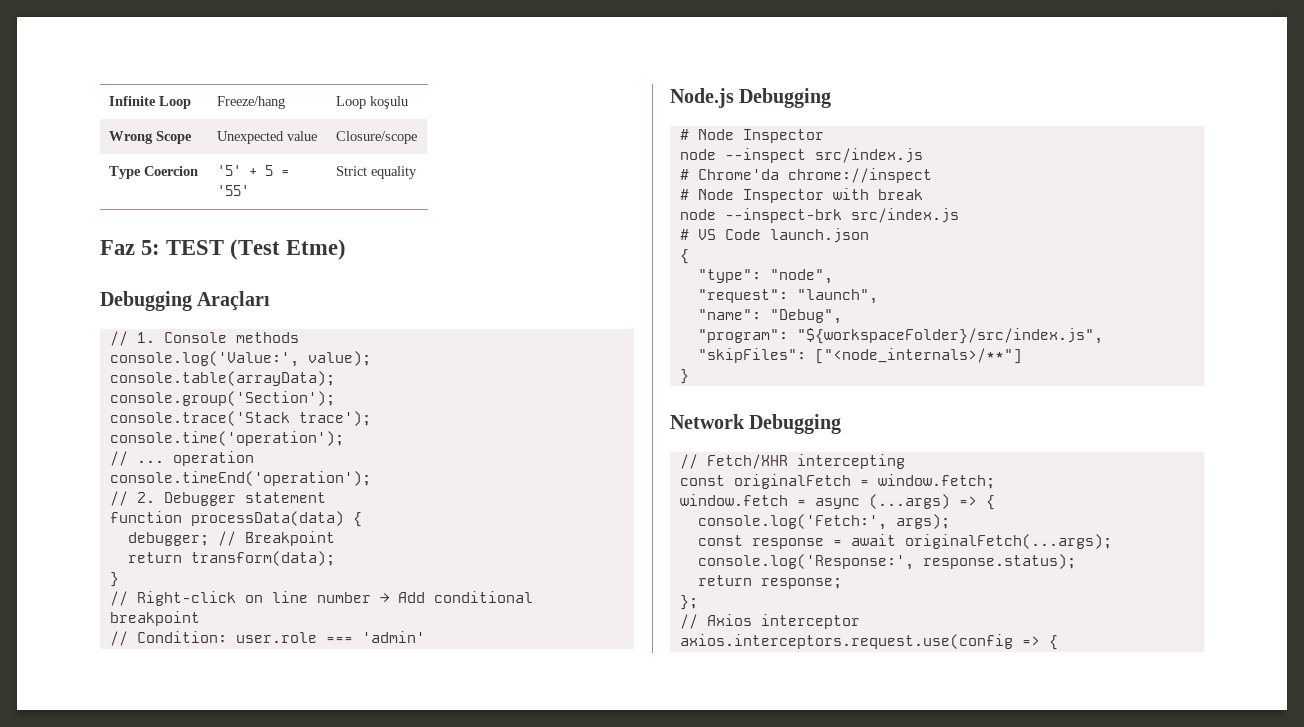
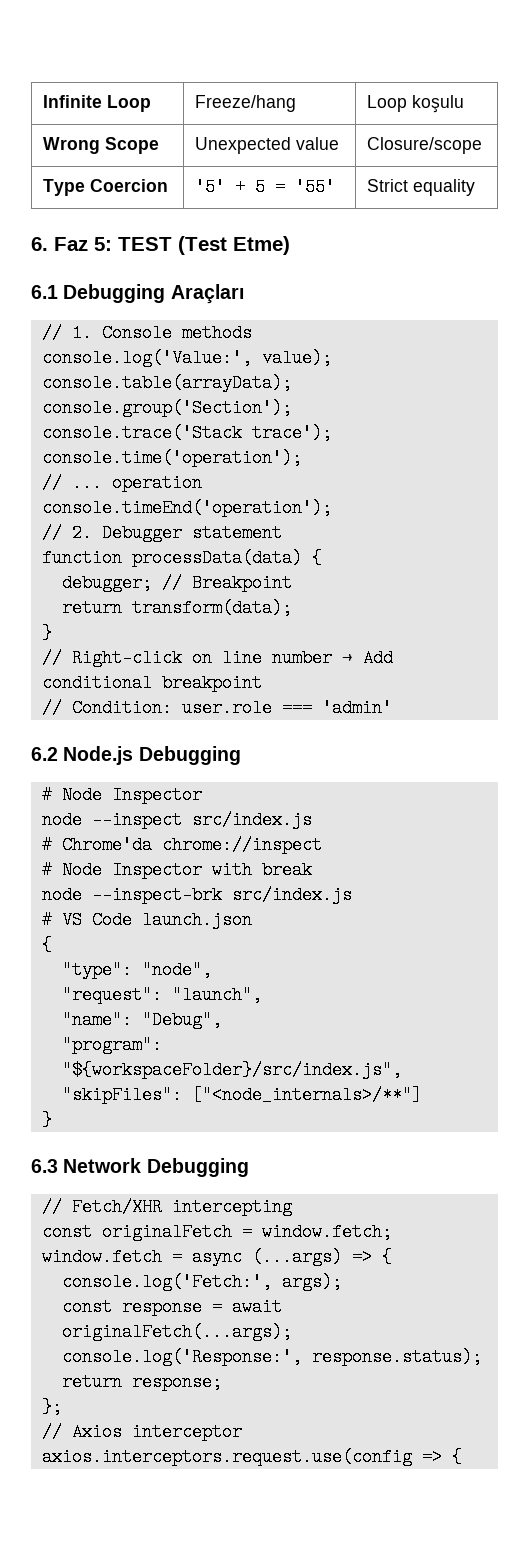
- Faz 5: TEST (Test Etme)
+ 6. Faz 5: TEST (Test Etme)
- Debugging Araçları
+ 6.1 Debugging Araçları
- Node.js Debugging
+ 6.2 Node.js Debugging
- Network Debugging
+ 6.3 Network Debugging

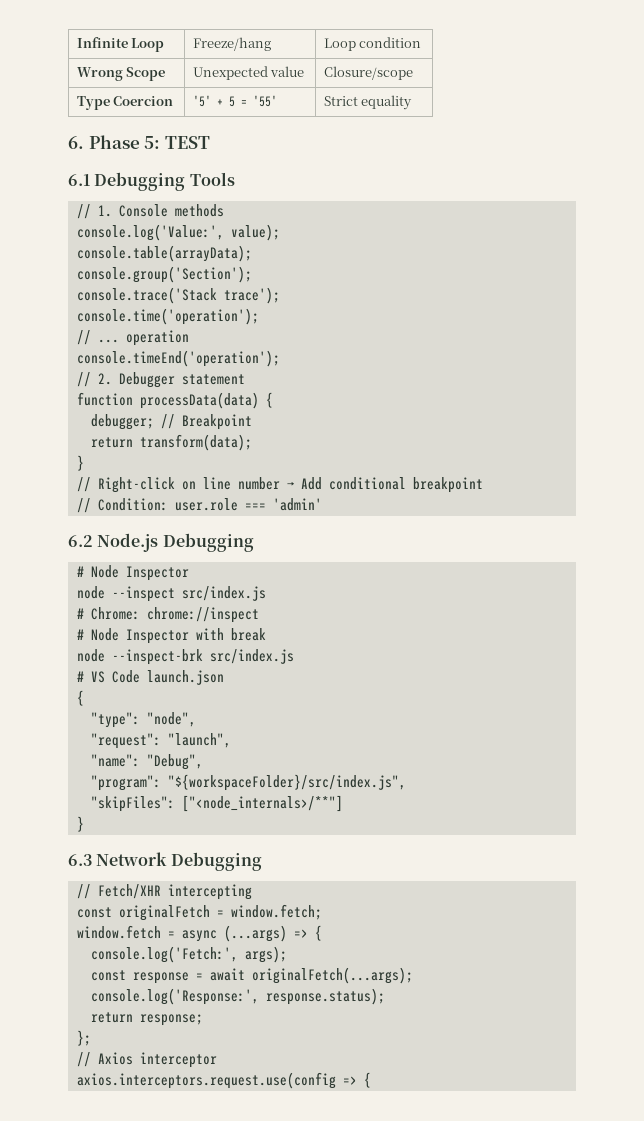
- Infinite Loop | Freeze/hang | Loop koşulu
+ Infinite Loop | Freeze/hang | Loop condition
- 6. Faz 5: TEST (Test Etme)
+ 6. Phase 5: TEST
- 6.1 Debugging Araçları
+ 6.1 Debugging Tools
- # Chrome'da chrome://inspect
+ # Chrome: chrome://inspect

